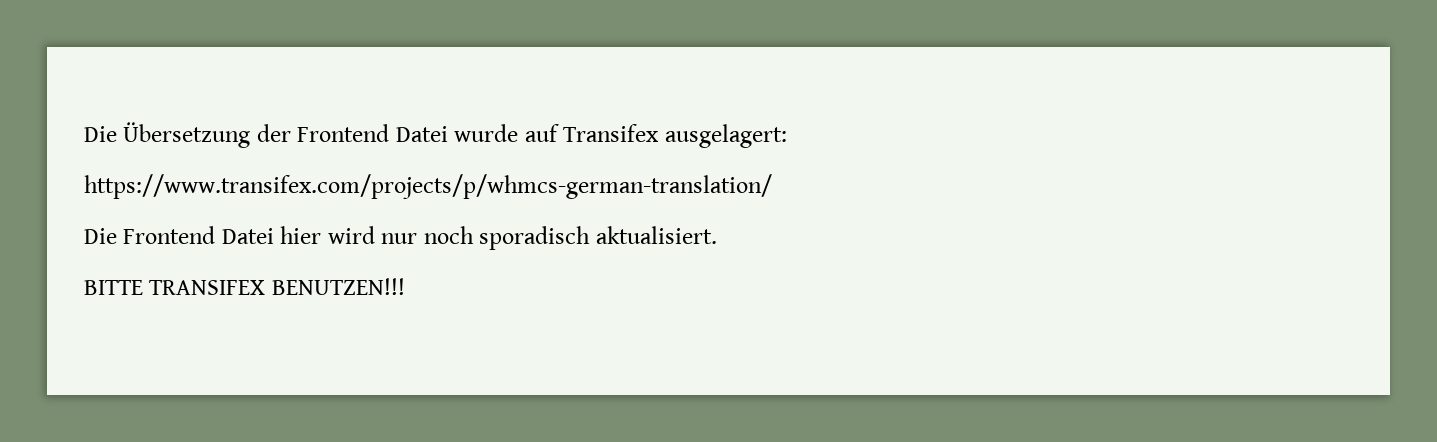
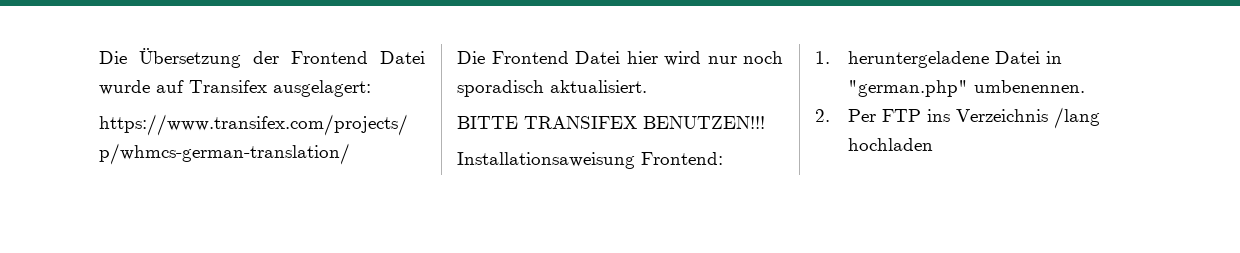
+ Installationsaweisung Frontend:
+ 1. heruntergeladene Datei in "german.php" umbenennen.
+ 2. Per FTP ins Verzeichnis /lang hochladen

